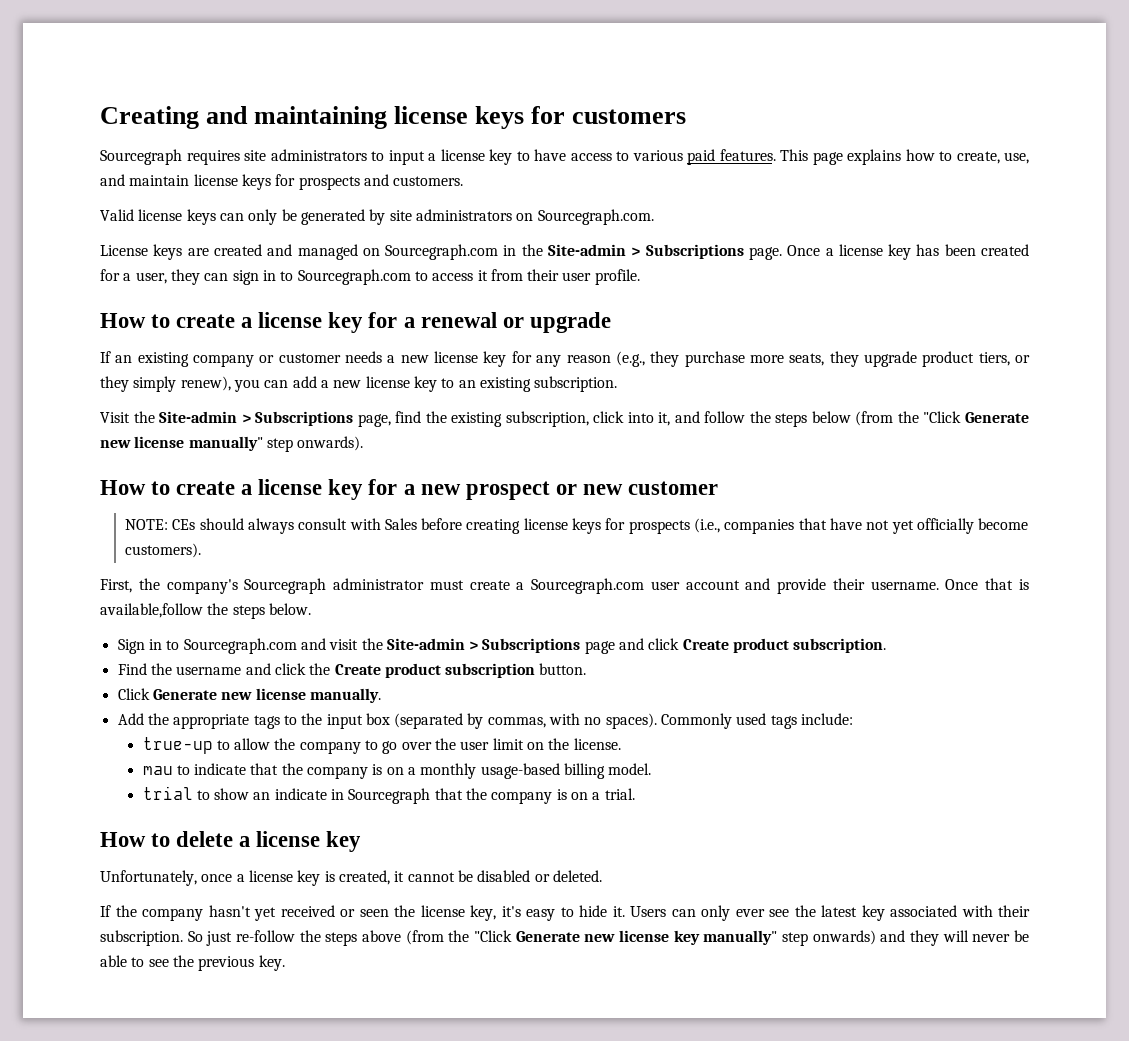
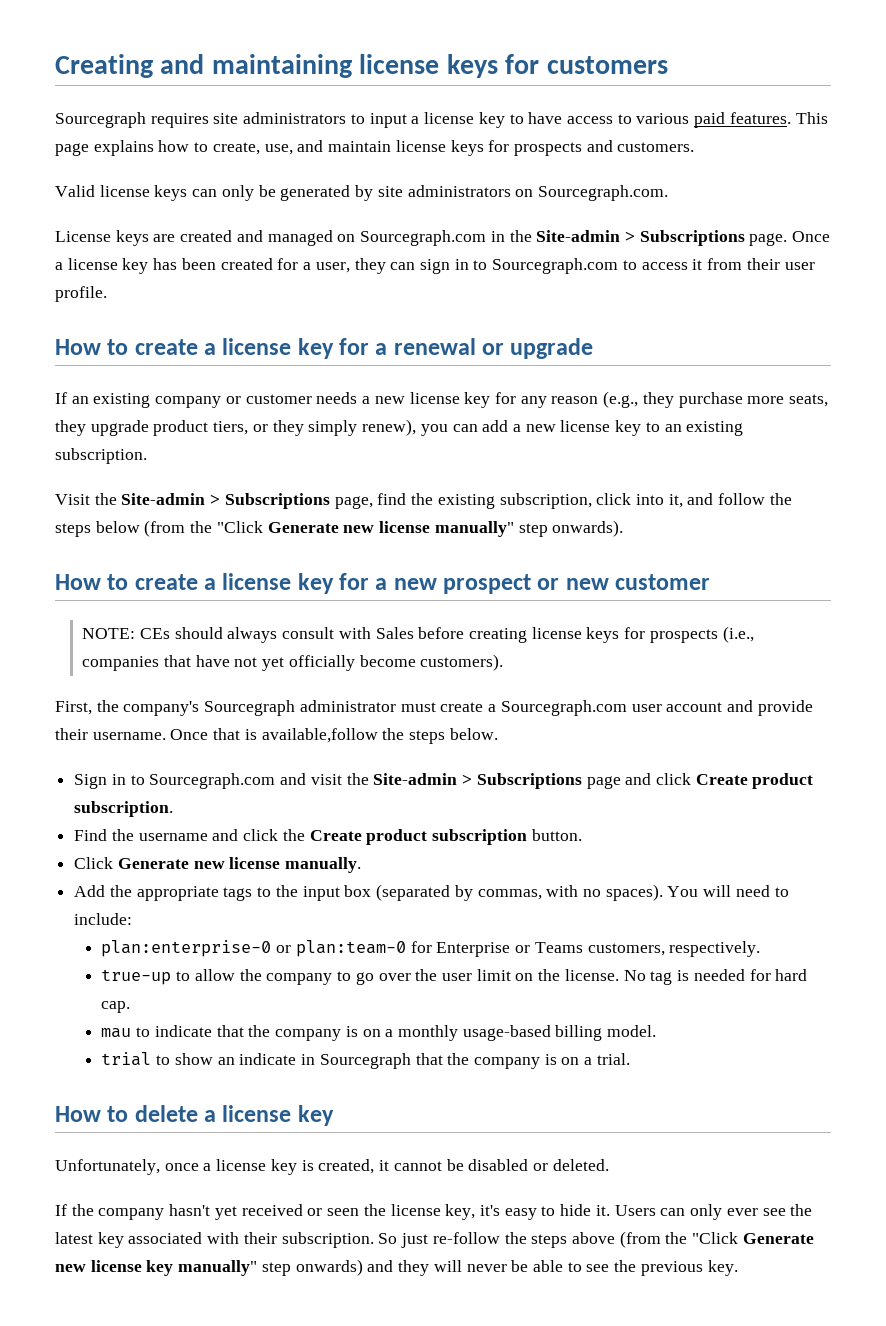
- Commonly used tags include:
+ You will need to include:
+ plan:enterprise-0 or plan:team-0 for Enterprise or Teams customers, respectively.
+ No tag is needed for hard cap.

